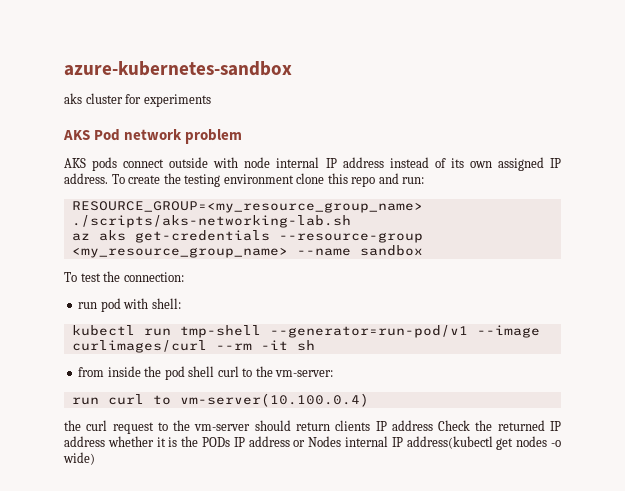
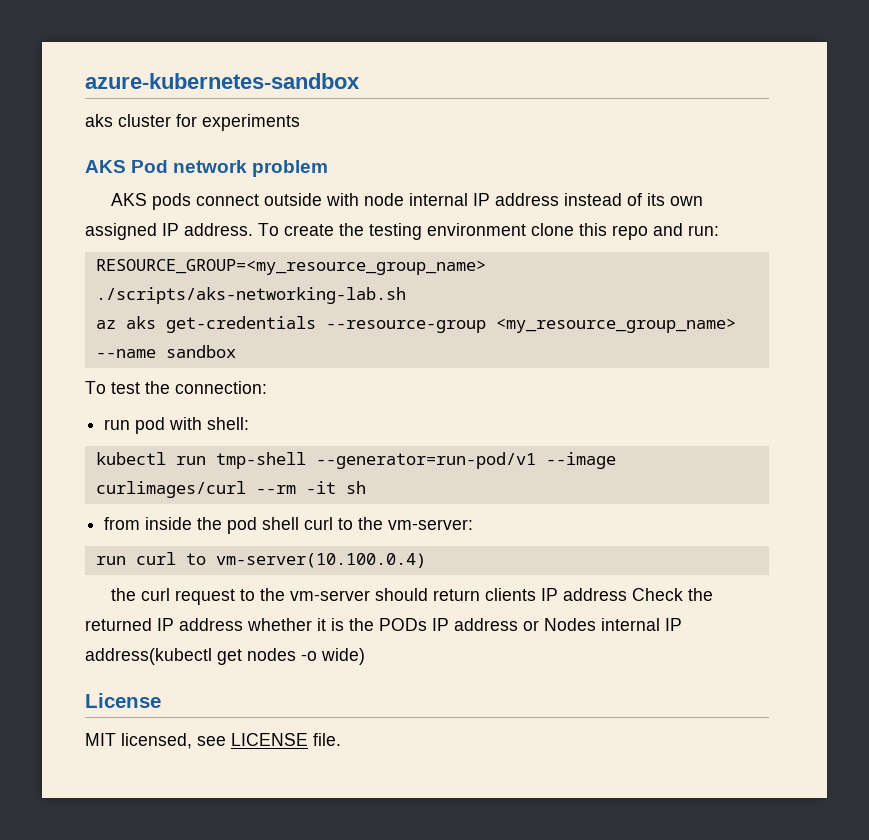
+ License
+ MIT licensed, see LICENSE file.

